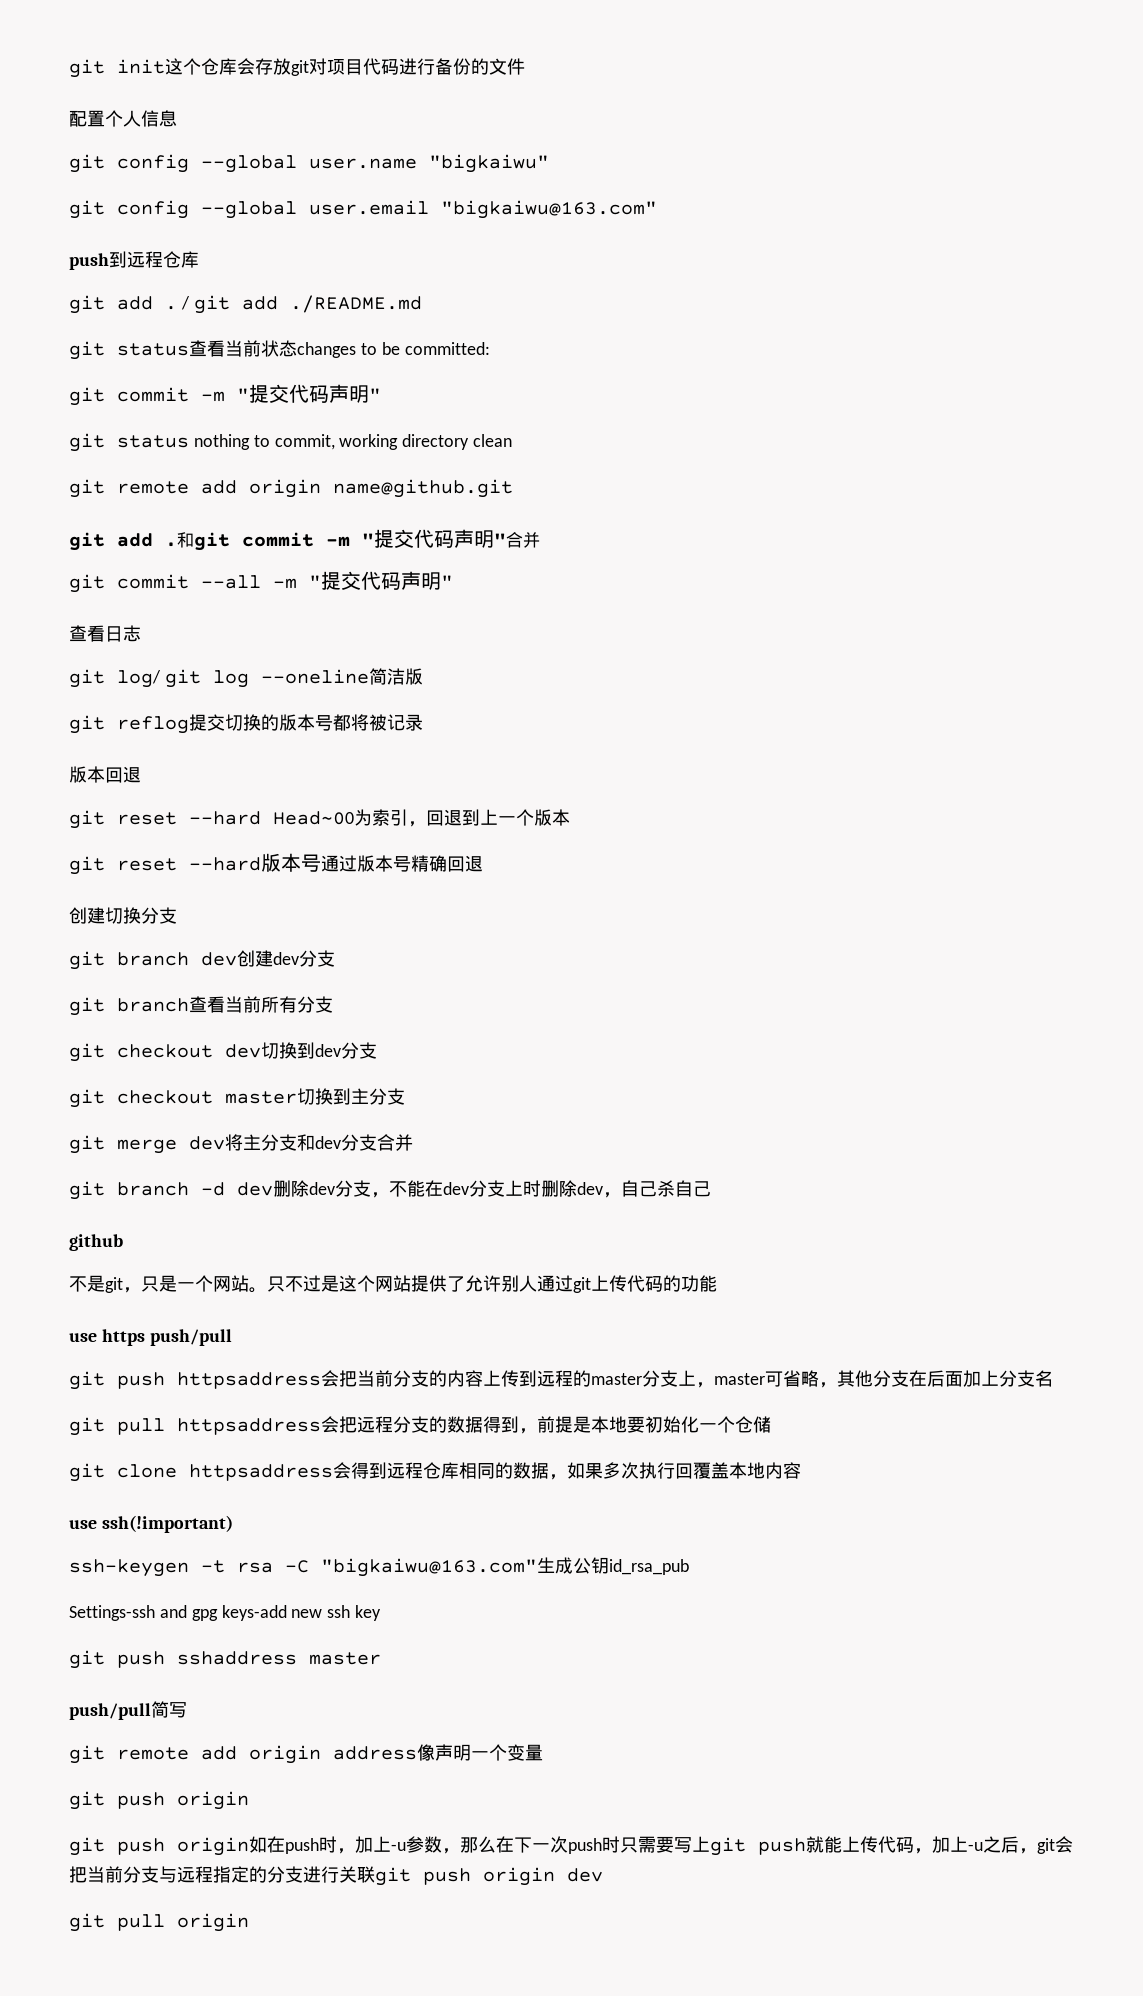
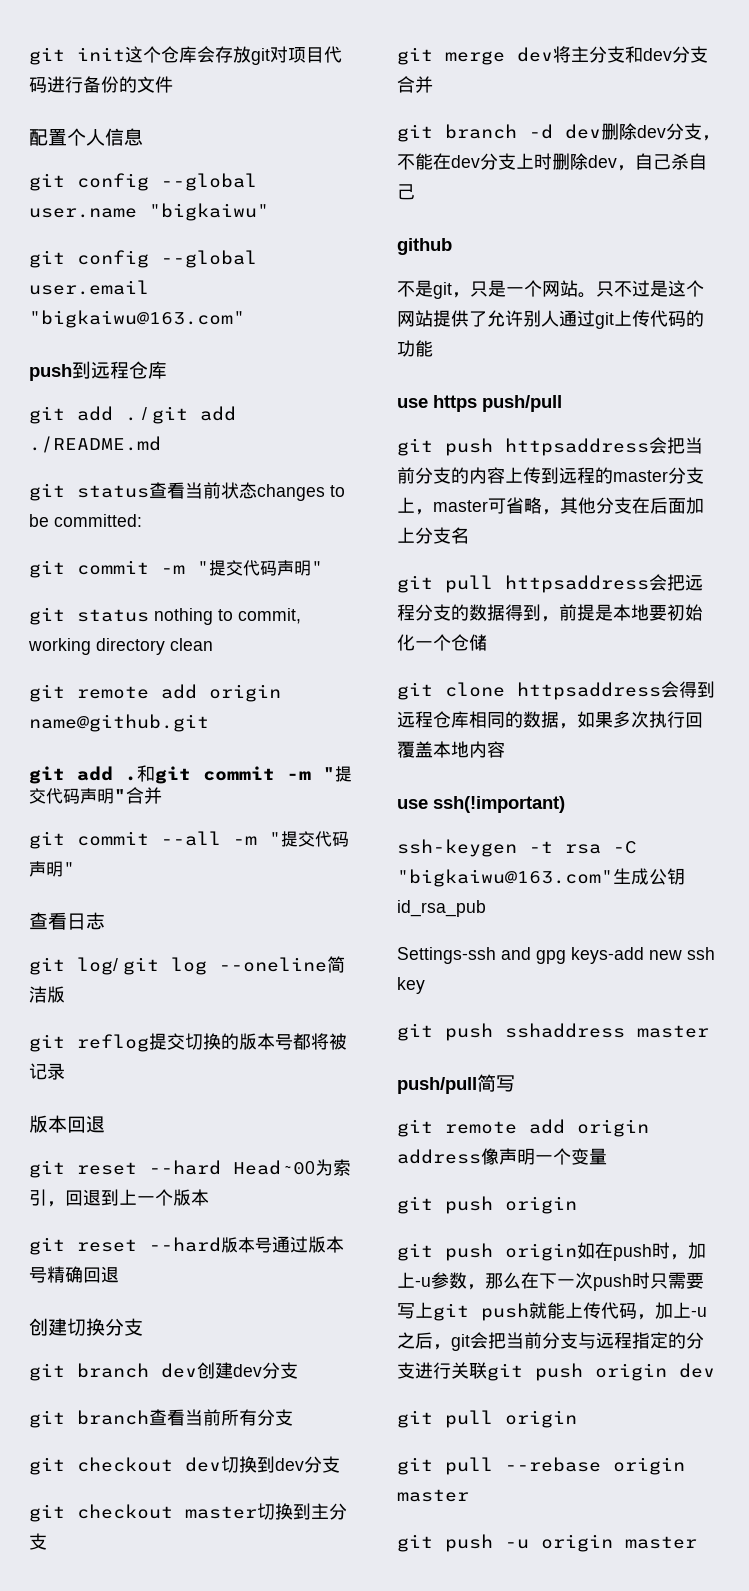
+ git pull --rebase origin master
+ git push -u origin master

